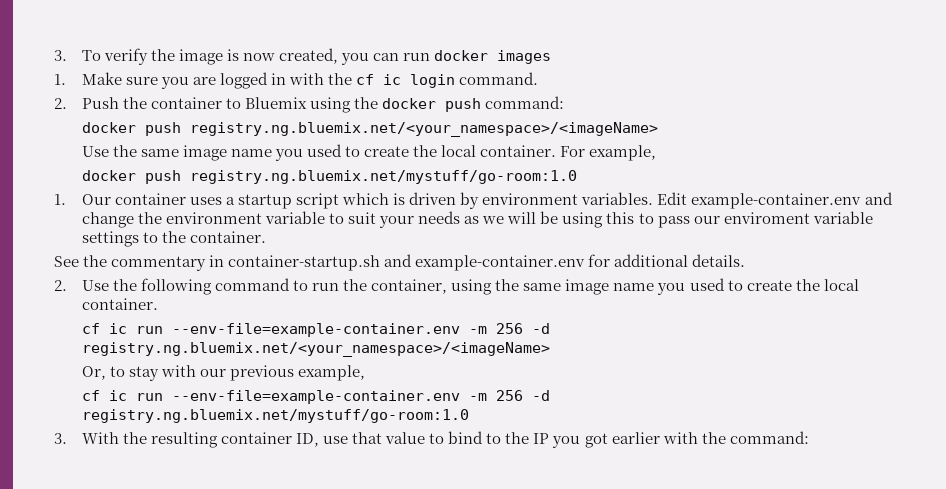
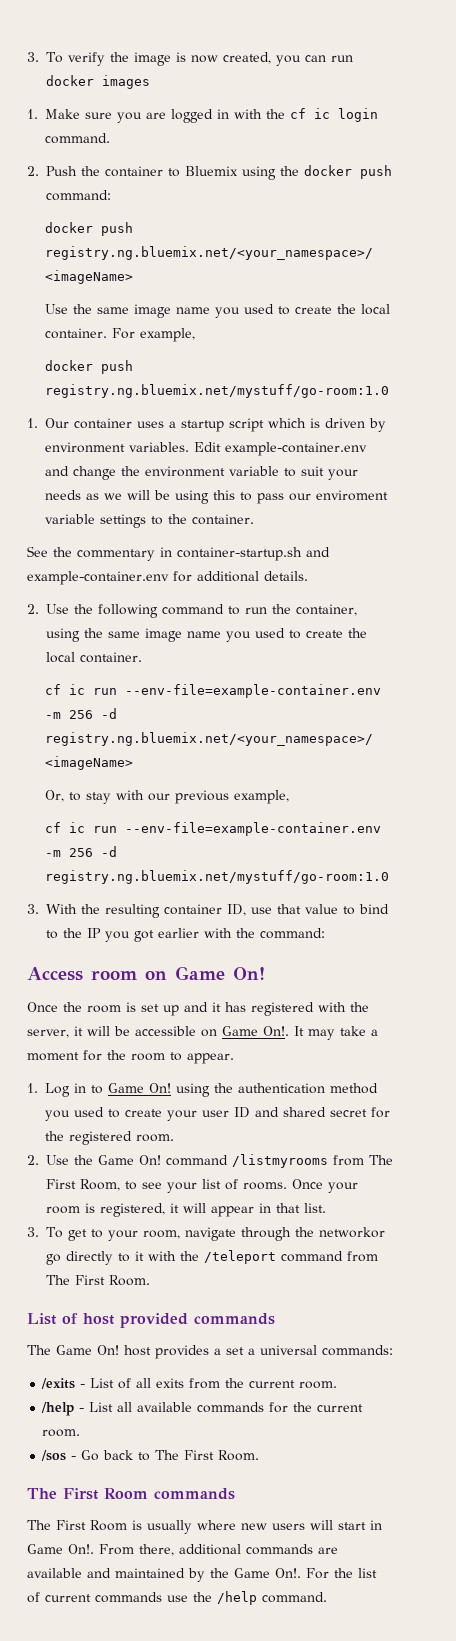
+ Access room on Game On!
+ Once the room is set up and it has registered with the server, it will be accessible on Game On!. It may take a moment for the room to appear.
+ 1. Log in to Game On! using the authentication method you used to create your user ID and shared secret for the registered room.
+ 2. Use the Game On! command /listmyrooms from The First Room, to see your list of rooms. Once your room is registered, it will appear in that list.
+ 3. To get to your room, navigate through the networkor go directly to it with the /teleport command from The First Room.
+ List of host provided commands
+ The Game On! host provides a set a universal commands:
+ /exits - List of all exits from the current room.
+ /help - List all available commands for the current room.
+ /sos - Go back to The First Room.
+ The First Room commands
+ The First Room is usually where new users will start in Game On!. From there, additional commands are available and maintained by the Game On!. For the list of current commands use the /help command.

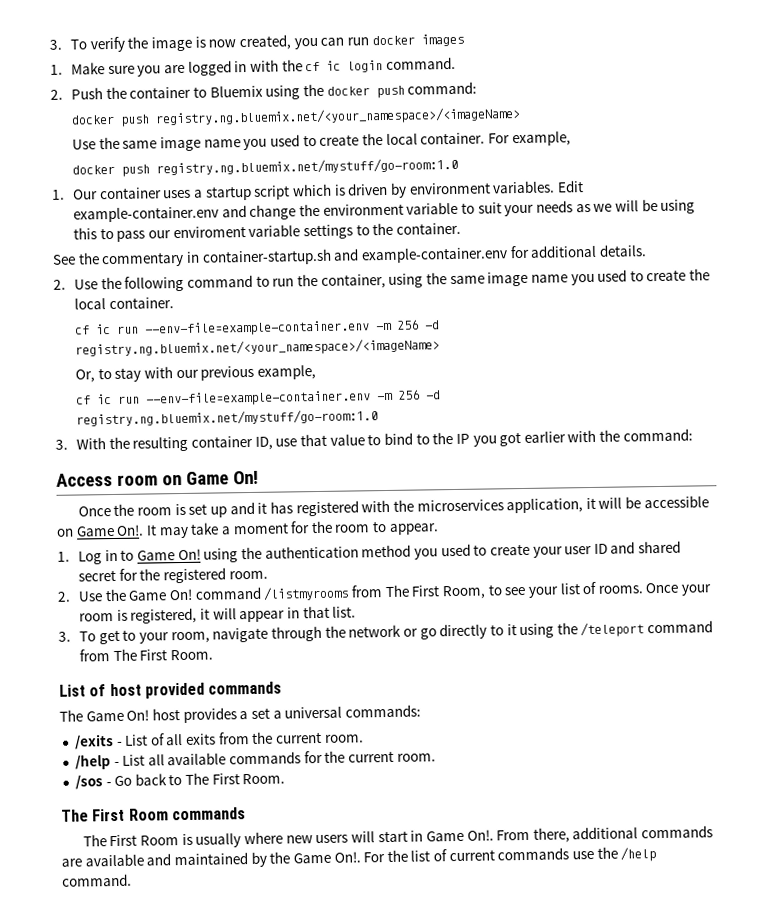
- Once the room is set up and it has registered with the server, it will be accessible on Game On!.
+ Once the room is set up and it has registered with the microservices application, it will be accessible on Game On!.
- 3. To get to your room, navigate through the networkor go directly to it with the /teleport command from The First Room.
+ 3. To get to your room, navigate through the network or go directly to it using the /teleport command from The First Room.

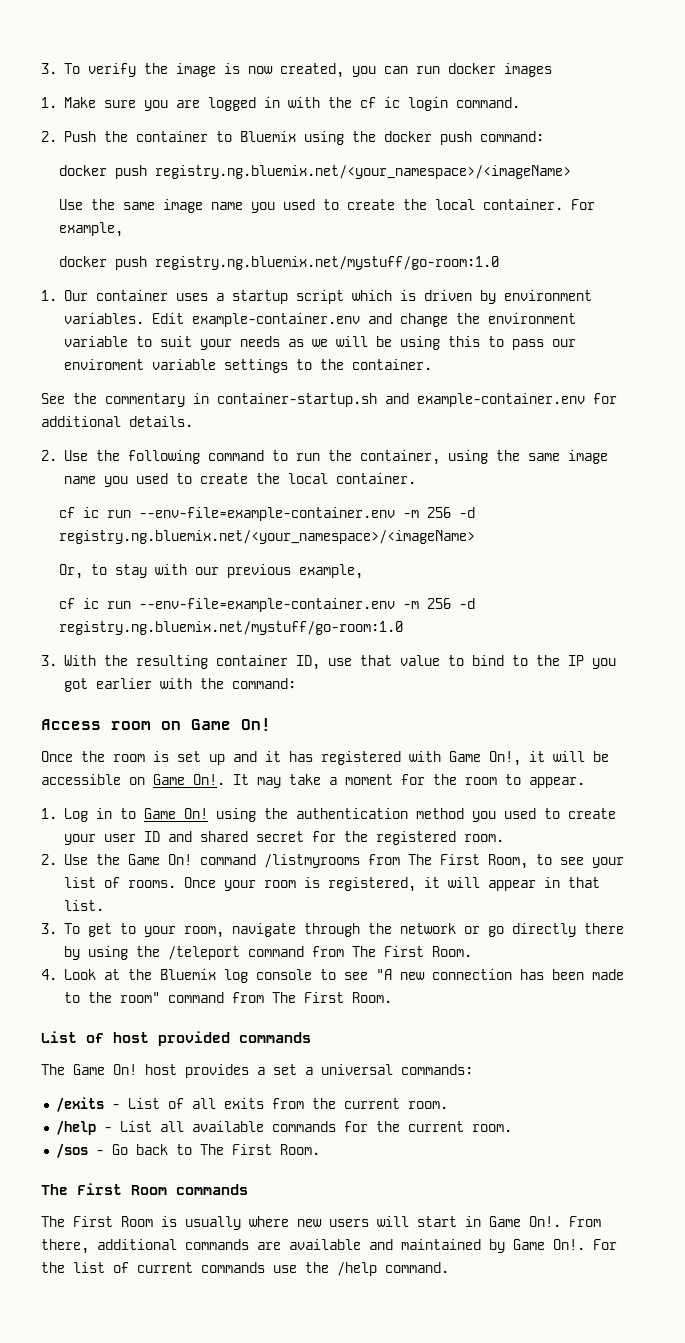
- Once the room is set up and it has registered with the microservices application, it will be accessible on Game On!.
+ Once the room is set up and it has registered with Game On!, it will be accessible on Game On!.
- 3. To get to your room, navigate through the network or go directly to it using the /teleport command from The First Room.
+ 3. To get to your room, navigate through the network or go directly there by using the /teleport command from The First Room.
+ 4. Look at the Bluemix log console to see "A new connection has been made to the room" command from The First Room.
- From there, additional commands are available and maintained by the Game On!.
+ From there, additional commands are available and maintained by Game On!.

